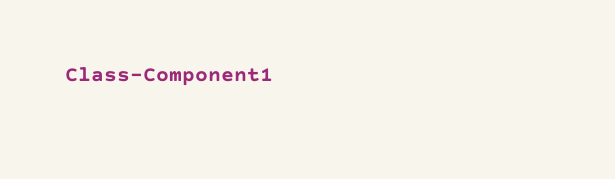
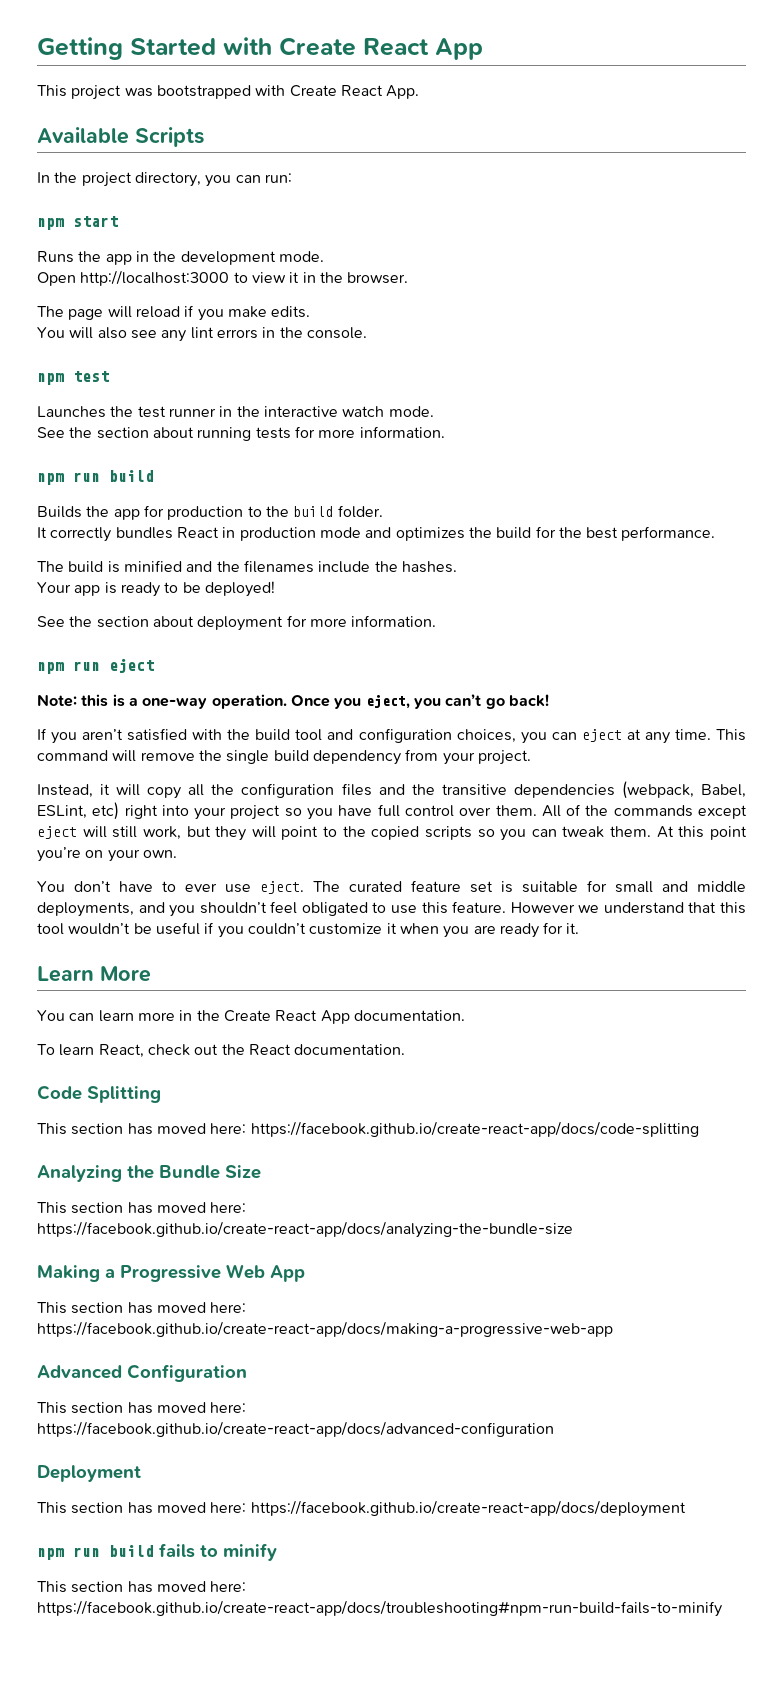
- Class-Component1
+ Getting Started with Create React App
+ This project was bootstrapped with Create React App.
+ Available Scripts
+ In the project directory, you can run:
+ npm start
+ Runs the app in the development mode.
+ Open http://localhost:3000 to view it in the browser.
+ The page will reload if you make edits.
+ You will also see any lint errors in the console.
+ npm test
+ Launches the test runner in the interactive watch mode.
+ See the section about running tests for more information.
+ npm run build
+ Builds the app for production to the build folder.
+ It correctly bundles React in production mode and optimizes the build for the best performance.
+ The build is minified and the filenames include the hashes.
+ Your app is ready to be deployed!
+ See the section about deployment for more information.
+ npm run eject
+ Note: this is a one-way operation. Once you eject, you can’t go back!
+ If you aren’t satisfied with the build tool and configuration choices, you can eject at any time. This command will remove the single build dependency from your project.
+ Instead, it will copy all the configuration files and the transitive dependencies (webpack, Babel, ESLint, etc) right into your project so you have full control over them. All of the commands except eject will still work, but they will point to the copied scripts so you can tweak them. At this point you’re on your own.
+ You don’t have to ever use eject. The curated feature set is suitable for small and middle deployments, and you shouldn’t feel obligated to use this feature. However we understand that this tool wouldn’t be useful if you couldn’t customize it when you are ready for it.
+ Learn More
+ You can learn more in the Create React App documentation.
+ To learn React, check out the React documentation.
+ Code Splitting
+ This section has moved here: https://facebook.github.io/create-react-app/docs/code-splitting
+ Analyzing the Bundle Size
+ This section has moved here: https://facebook.github.io/create-react-app/docs/analyzing-the-bundle-size
+ Making a Progressive Web App
+ This section has moved here: https://facebook.github.io/create-react-app/docs/making-a-progressive-web-app
+ Advanced Configuration
+ This section has moved here: https://facebook.github.io/create-react-app/docs/advanced-configuration
+ Deployment
+ This section has moved here: https://facebook.github.io/create-react-app/docs/deployment
+ npm run build fails to minify
+ This section has moved here: https://facebook.github.io/create-react-app/docs/troubleshooting#npm-run-build-fails-to-minify

